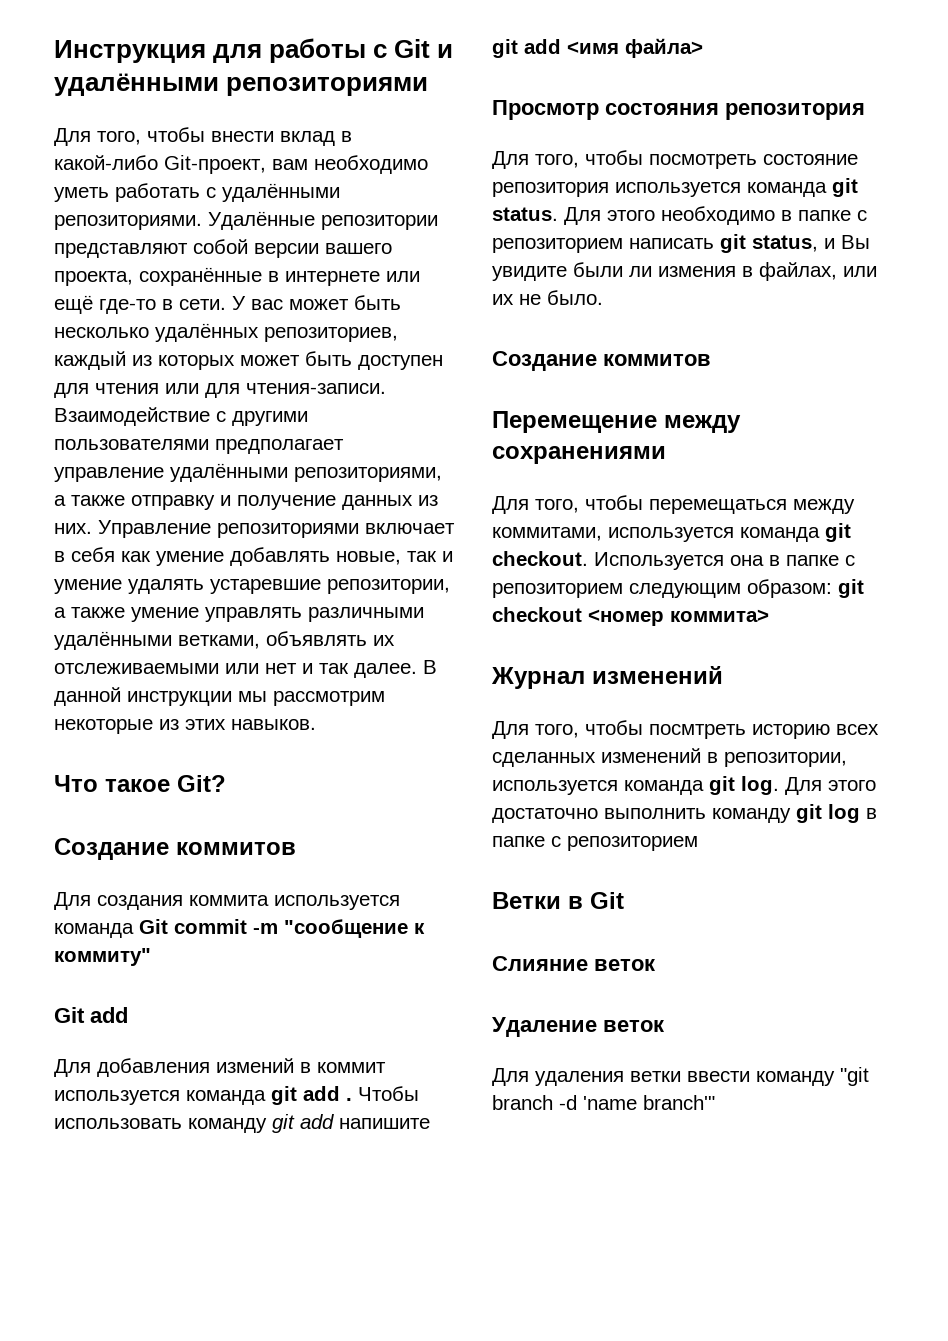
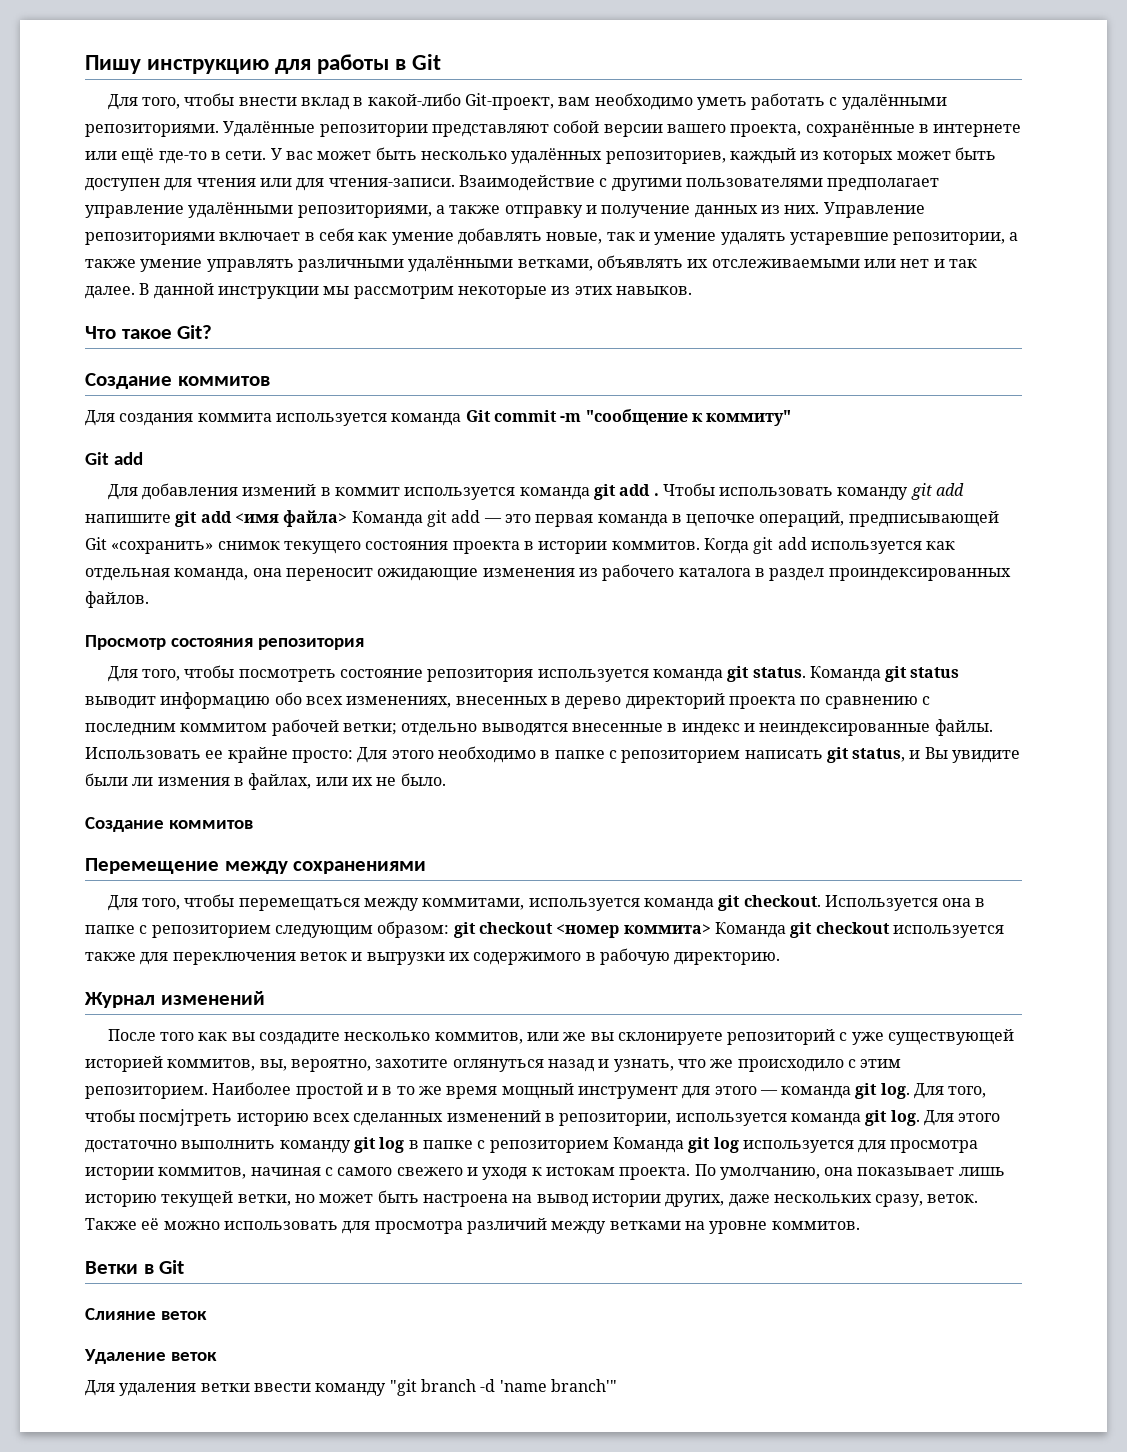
- Инструкция для работы с Git и удалёнными репозиториями
+ Пишу инструкцию для работы в Git
- Чтобы использовать команду git add напишите git add <имя файла>
+ Чтобы использовать команду git add напишите git add <имя файла> Команда git add — это первая команда в цепочке операций, предписывающей Git «сохранить» снимок текущего состояния проекта в истории коммитов. Когда git add используется как отдельная команда, она переносит ожидающие изменения из рабочего каталога в раздел проиндексированных файлов.
- Для этого необходимо в папке с репозиторием написать git status, и Вы увидите были ли измения в файлах, или их не было.
+ Команда git status выводит информацию обо всех изменениях, внесенных в дерево директорий проекта по сравнению с последним коммитом рабочей ветки; отдельно выводятся внесенные в индекс и неиндексированные файлы. Использовать ее крайне просто: Для этого необходимо в папке с репозиторием написать git status, и Вы увидите были ли измения в файлах, или их не было.
- Используется она в папке с репозиторием следующим образом: git checkout <номер коммита>
+ Используется она в папке с репозиторием следующим образом: git checkout <номер коммита> Команда git checkout используется также для переключения веток и выгрузки их содержимого в рабочую директорию.
  Журнал изменений
- Для того, чтобы посмтреть историю всех сделанных изменений в репозитории, используется команда git log.
+ После того как вы создадите несколько коммитов, или же вы склонируете репозиторий с уже существующей историей коммитов, вы, вероятно, захотите оглянуться назад и узнать, что же происходило с этим репозиторием. Наиболее простой и в то же время мощный инструмент для этого — команда git log. Для того, чтобы посмjтреть историю всех сделанных изменений в репозитории, используется команда git log.
- Для этого достаточно выполнить команду git log в папке с репозиторием
+ Для этого достаточно выполнить команду git log в папке с репозиторием Команда git log используется для просмотра истории коммитов, начиная с самого свежего и уходя к истокам проекта. По умолчанию, она показывает лишь историю текущей ветки, но может быть настроена на вывод истории других, даже нескольких сразу, веток. Также её можно использовать для просмотра различий между ветками на уровне коммитов.

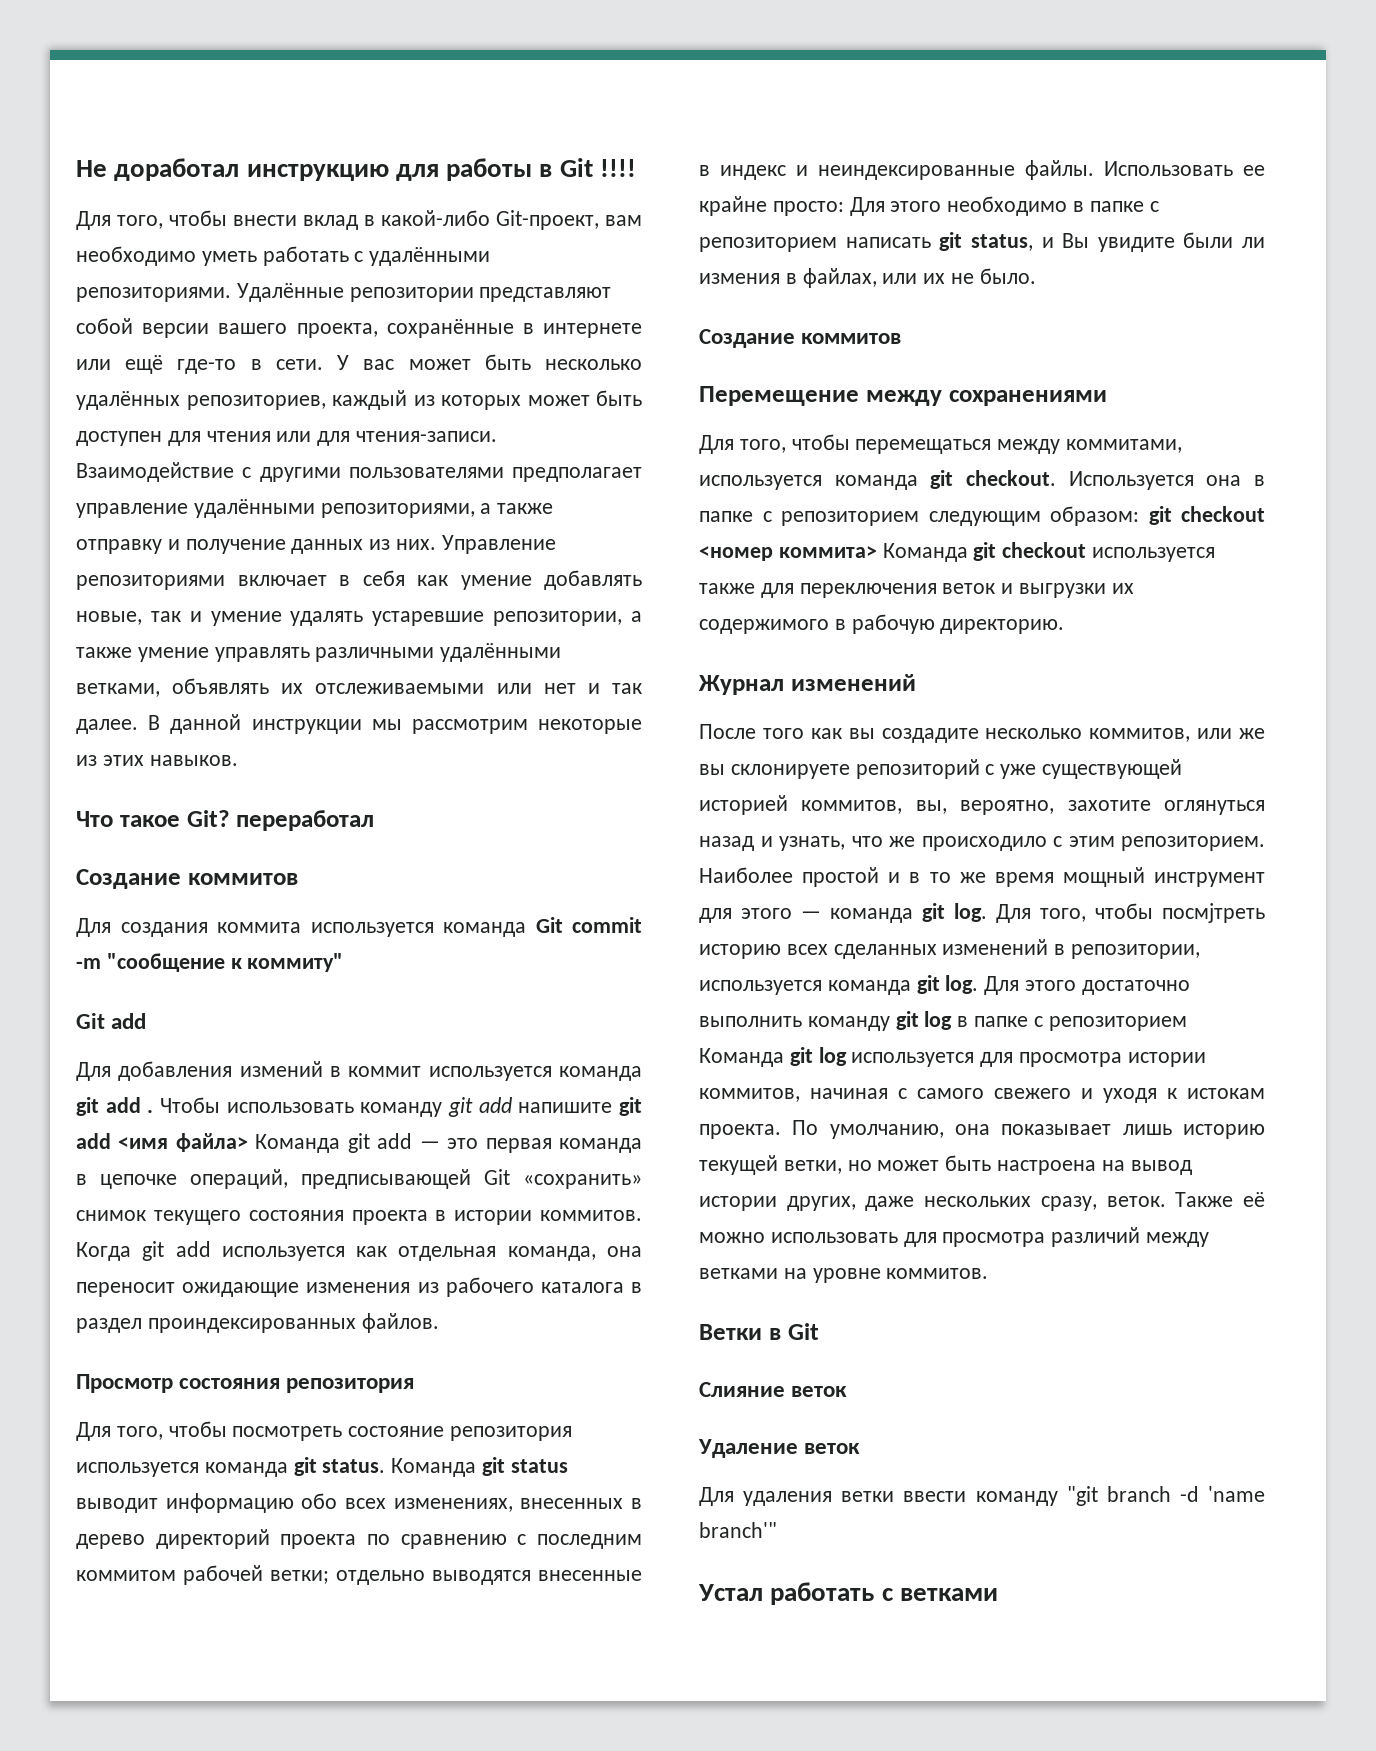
- Пишу инструкцию для работы в Git
+ Не доработал инструкцию для работы в Git !!!!
- Что такое Git?
+ Что такое Git? переработал
+ Устал работать с ветками

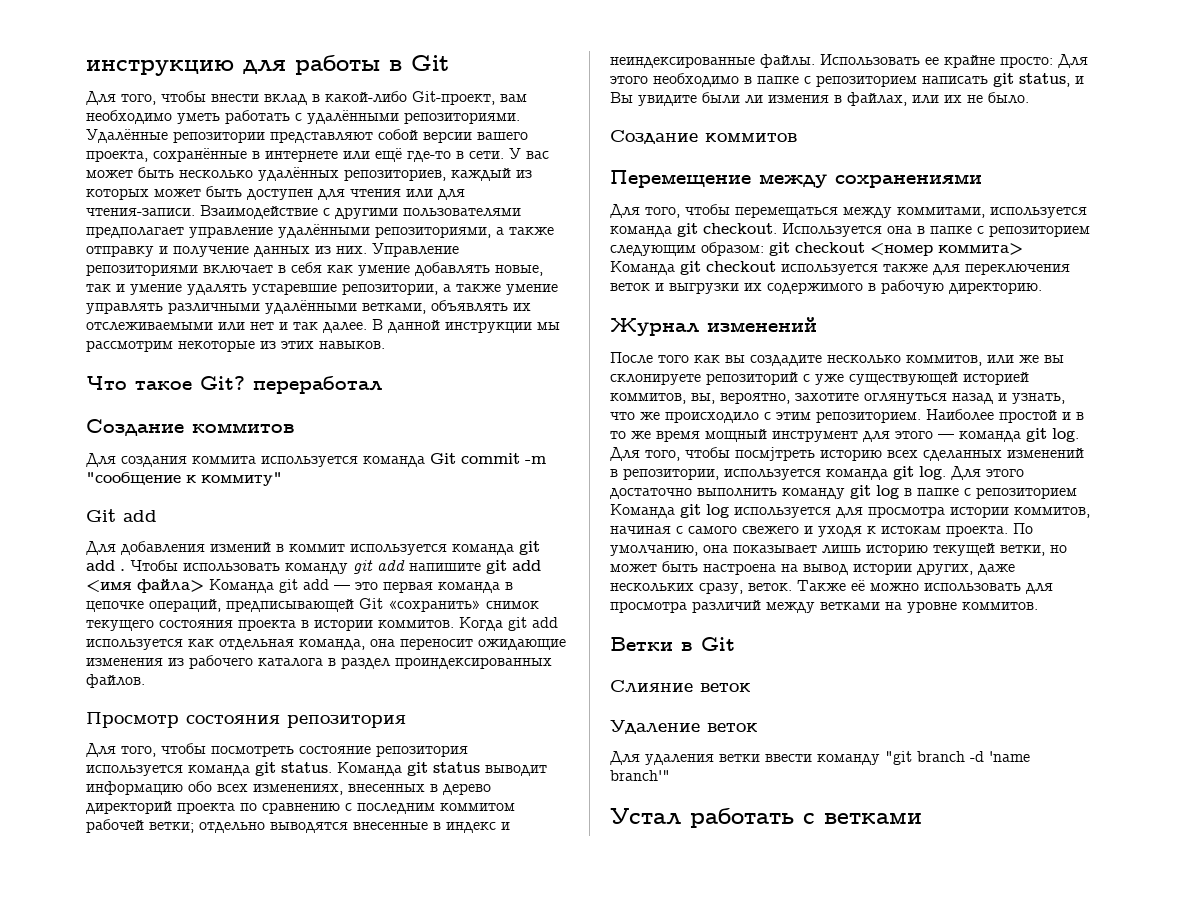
- Не доработал инструкцию для работы в Git !!!!
+ инструкцию для работы в Git

